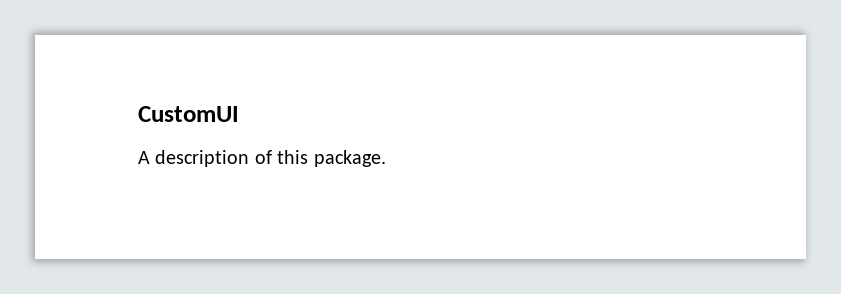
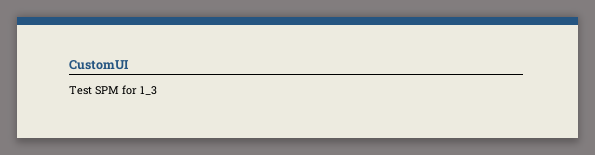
- A description of this package.
+ Test SPM for 1_3

